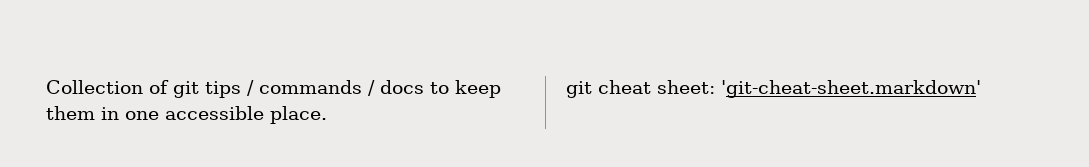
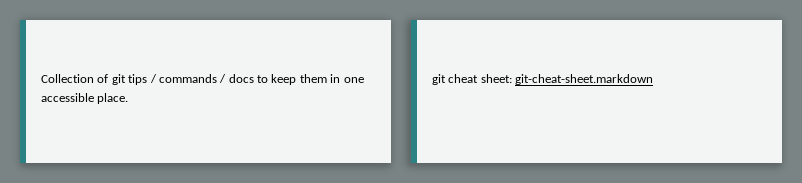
- git cheat sheet: 'git-cheat-sheet.markdown'
+ git cheat sheet: git-cheat-sheet.markdown

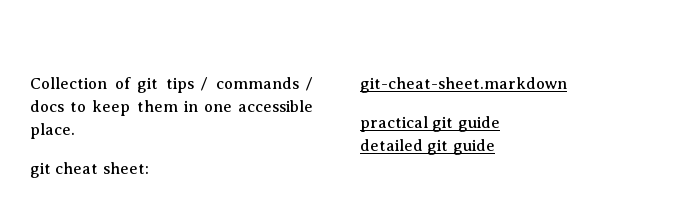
+ practical git guide
+ detailed git guide

